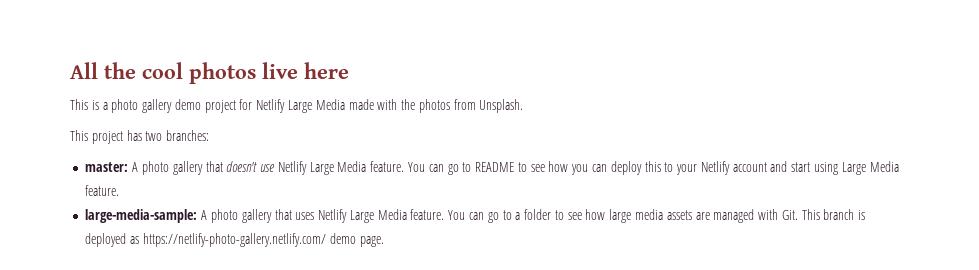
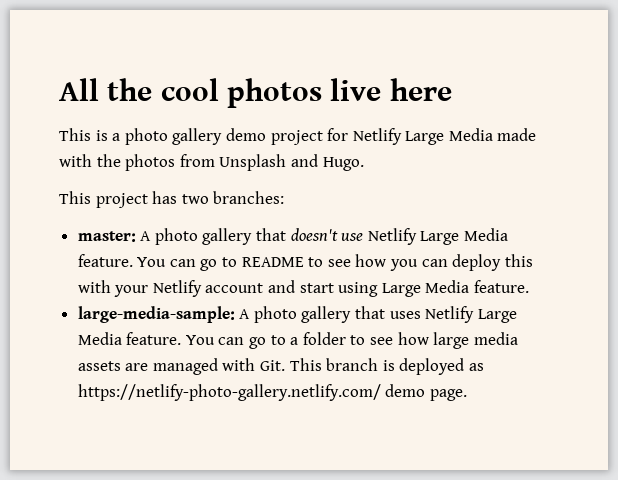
- This is a photo gallery demo project for Netlify Large Media made with the photos from Unsplash.
+ This is a photo gallery demo project for Netlify Large Media made with the photos from Unsplash and Hugo.
- You can go to README to see how you can deploy this to your Netlify account and start using Large Media feature.
+ You can go to README to see how you can deploy this with your Netlify account and start using Large Media feature.

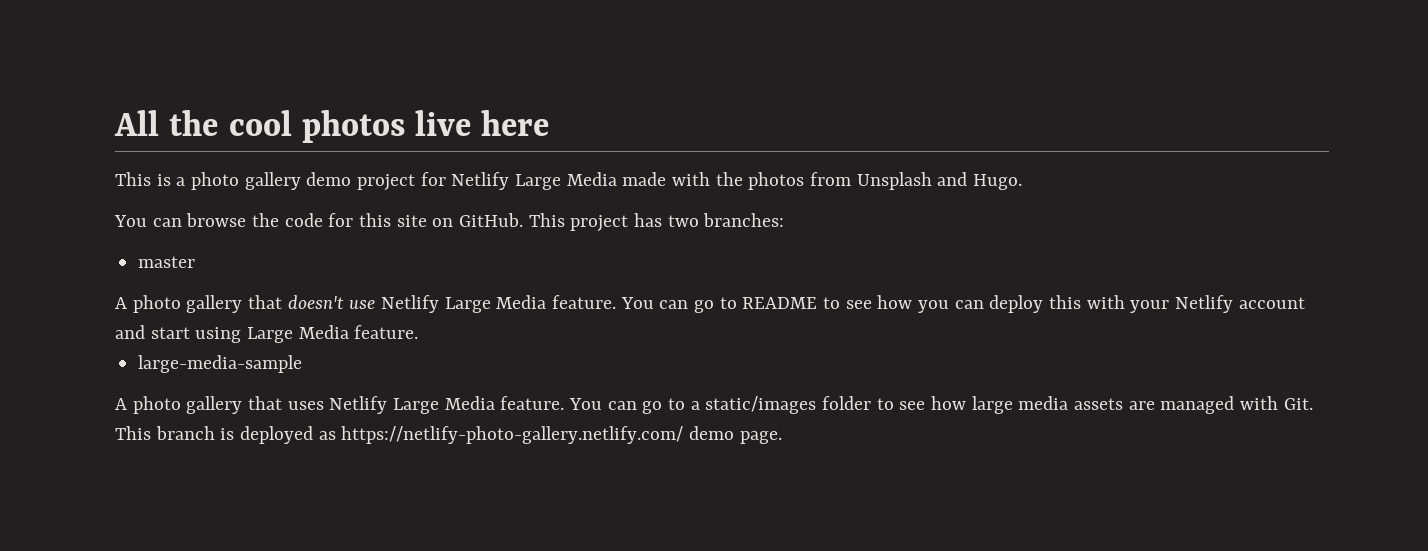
+ You can browse the code for this site on GitHub.
- master: A photo gallery that doesn't use Netlify Large Media feature.
+ master
+ A photo gallery that doesn't use Netlify Large Media feature.
- large-media-sample: A photo gallery that uses Netlify Large Media feature.
+ large-media-sample
+ A photo gallery that uses Netlify Large Media feature.
- You can go to a folder to see how large media assets are managed with Git. This branch is deployed as https://netlify-photo-gallery.netlify.com/ demo page.
+ You can go to a static/images folder to see how large media assets are managed with Git. This branch is deployed as https://netlify-photo-gallery.netlify.com/ demo page.

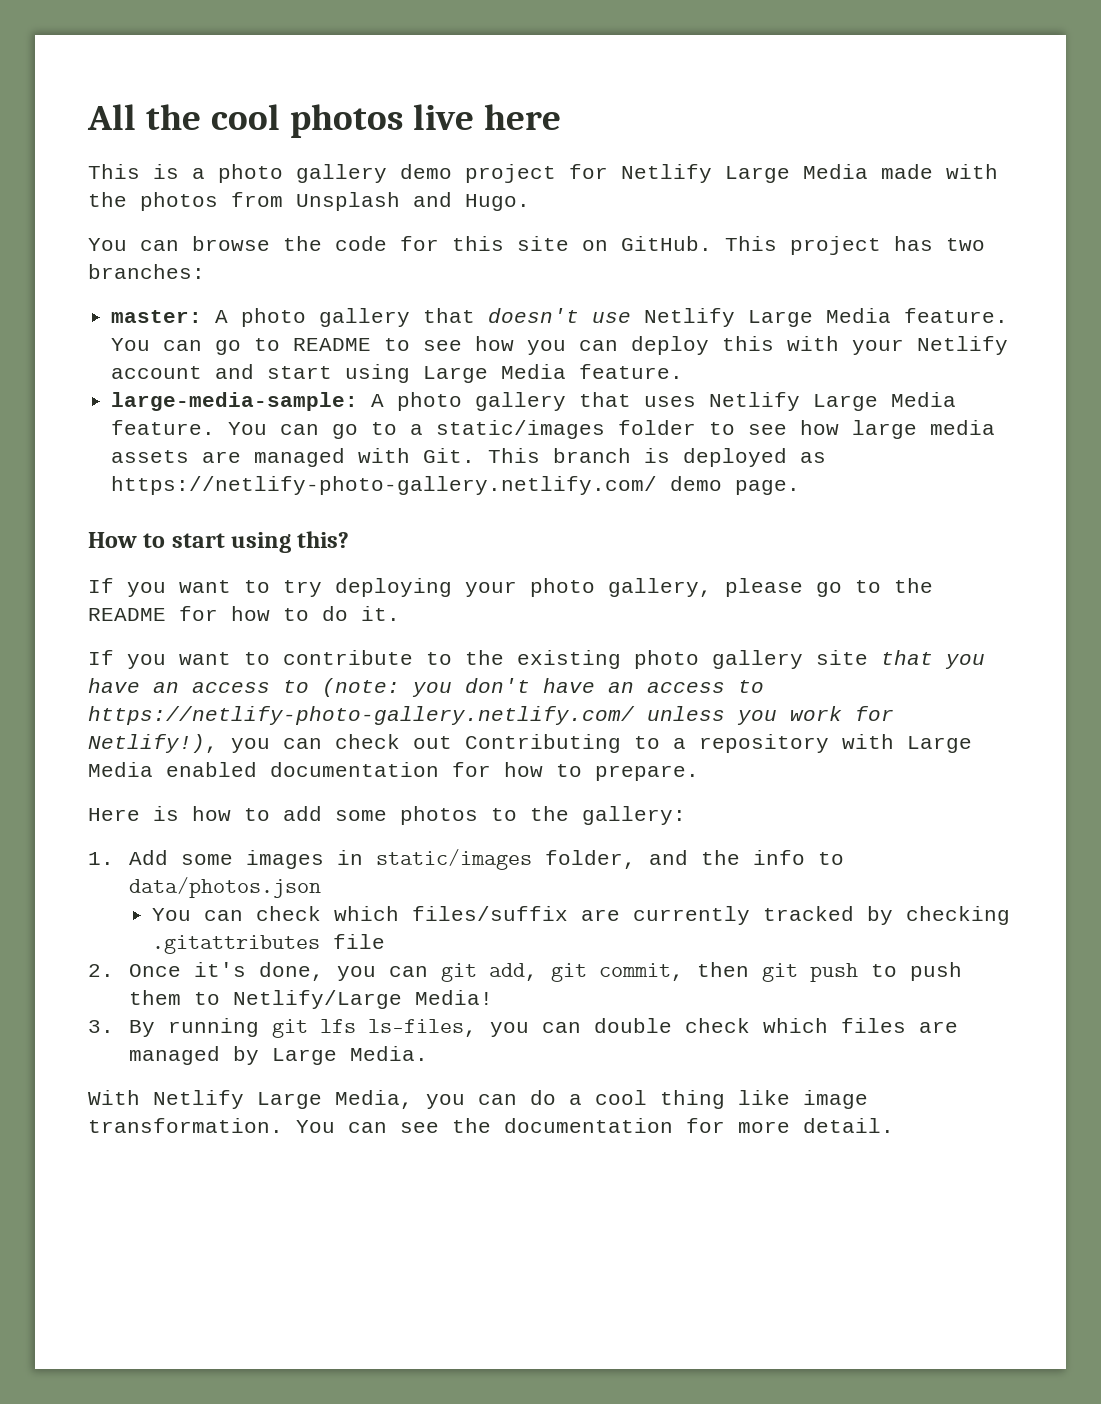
- master
- A photo gallery that doesn't use Netlify Large Media feature.
+ master: A photo gallery that doesn't use Netlify Large Media feature.
- large-media-sample
- A photo gallery that uses Netlify Large Media feature.
+ large-media-sample: A photo gallery that uses Netlify Large Media feature.
+ How to start using this?
+ If you want to try deploying your photo gallery, please go to the README for how to do it.
+ If you want to contribute to the existing photo gallery site that you have an access to (note: you don't have an access to https://netlify-photo-gallery.netlify.com/ unless you work for Netlify!), you can check out Contributing to a repository with Large Media enabled documentation for how to prepare.
+ Here is how to add some photos to the gallery:
+ 1. Add some images in static/images folder, and the info to data/photos.json
+ You can check which files/suffix are currently tracked by checking .gitattributes file
+ 2. Once it's done, you can git add, git commit, then git push to push them to Netlify/Large Media!
+ 3. By running git lfs ls-files, you can double check which files are managed by Large Media.
+ With Netlify Large Media, you can do a cool thing like image transformation. You can see the documentation for more detail.

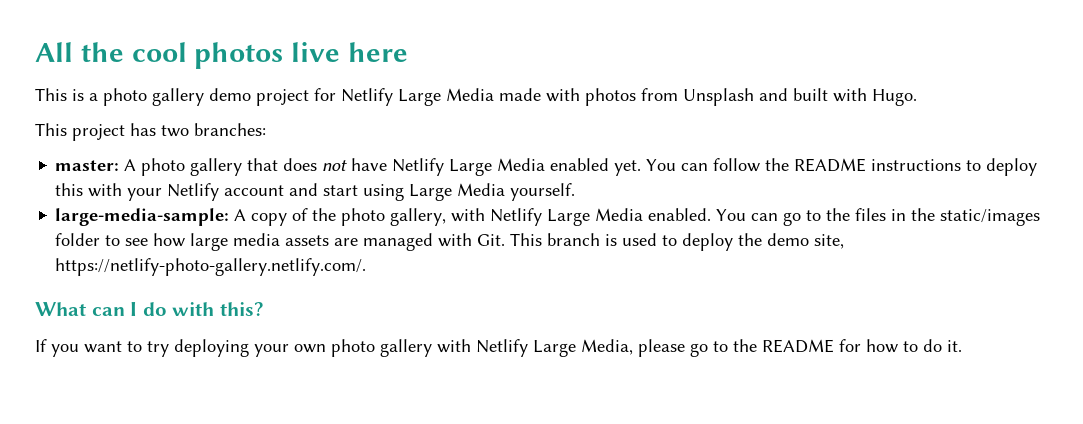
- This is a photo gallery demo project for Netlify Large Media made with the photos from Unsplash and Hugo.
+ This is a photo gallery demo project for Netlify Large Media made with photos from Unsplash and built with Hugo.
- You can browse the code for this site on GitHub.
- master: A photo gallery that doesn't use Netlify Large Media feature. You can go to README to see how you can deploy this with your Netlify account and start using Large Media feature.
+ master: A photo gallery that does not have Netlify Large Media enabled yet. You can follow the README instructions to deploy this with your Netlify account and start using Large Media yourself.
- large-media-sample: A photo gallery that uses Netlify Large Media feature. You can go to a static/images folder to see how large media assets are managed with Git. This branch is deployed as https://netlify-photo-gallery.netlify.com/ demo page.
- How to start using this?
+ large-media-sample: A copy of the photo gallery, with Netlify Large Media enabled. You can go to the files in the static/images folder to see how large media assets are managed with Git. This branch is used to deploy the demo site, https://netlify-photo-gallery.netlify.com/.
+ What can I do with this?
- If you want to try deploying your photo gallery, please go to the README for how to do it.
+ If you want to try deploying your own photo gallery with Netlify Large Media, please go to the README for how to do it.
- If you want to contribute to the existing photo gallery site that you have an access to (note: you don't have an access to https://netlify-photo-gallery.netlify.com/ unless you work for Netlify!), you can check out Contributing to a repository with Large Media enabled documentation for how to prepare.
- Here is how to add some photos to the gallery:
- 1. Add some images in static/images folder, and the info to data/photos.json
- You can check which files/suffix are currently tracked by checking .gitattributes file
- 2. Once it's done, you can git add, git commit, then git push to push them to Netlify/Large Media!
- 3. By running git lfs ls-files, you can double check which files are managed by Large Media.
- With Netlify Large Media, you can do a cool thing like image transformation. You can see the documentation for more detail.

